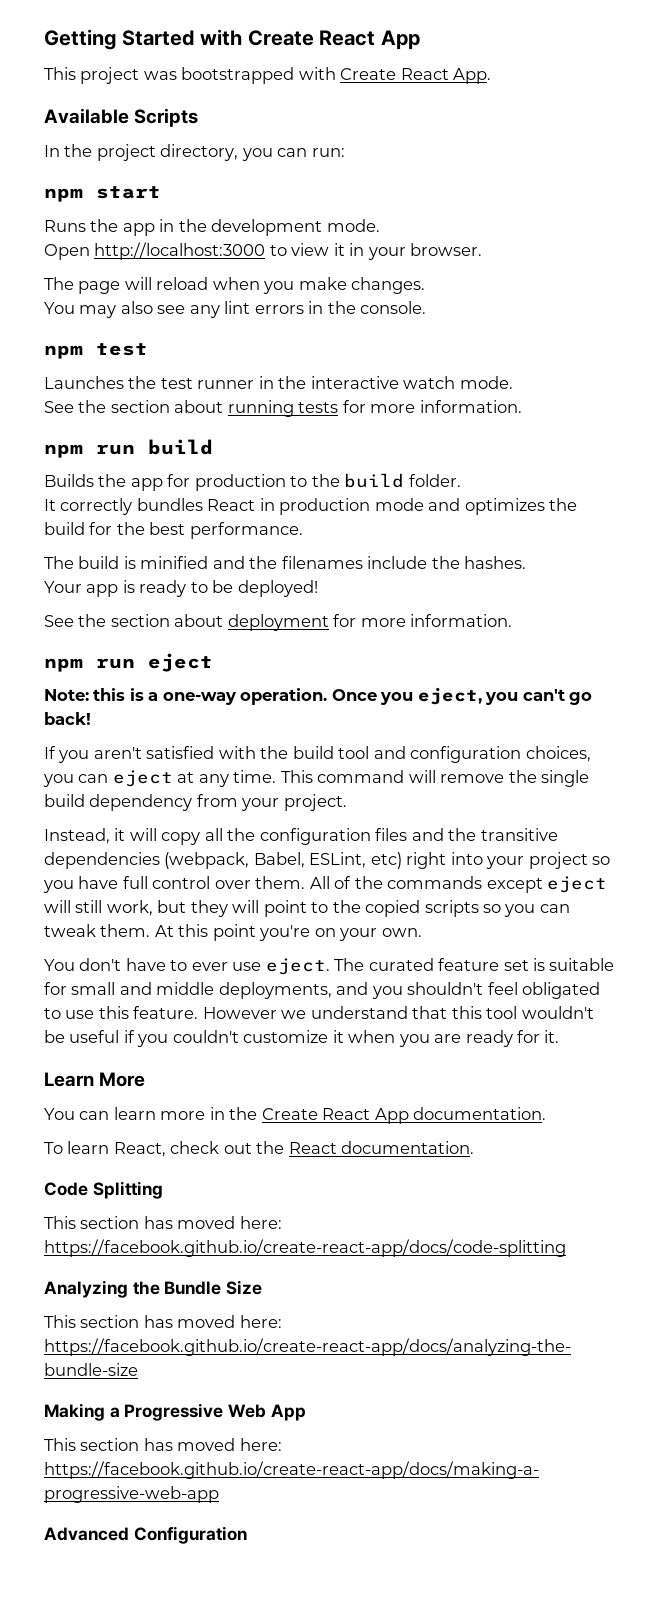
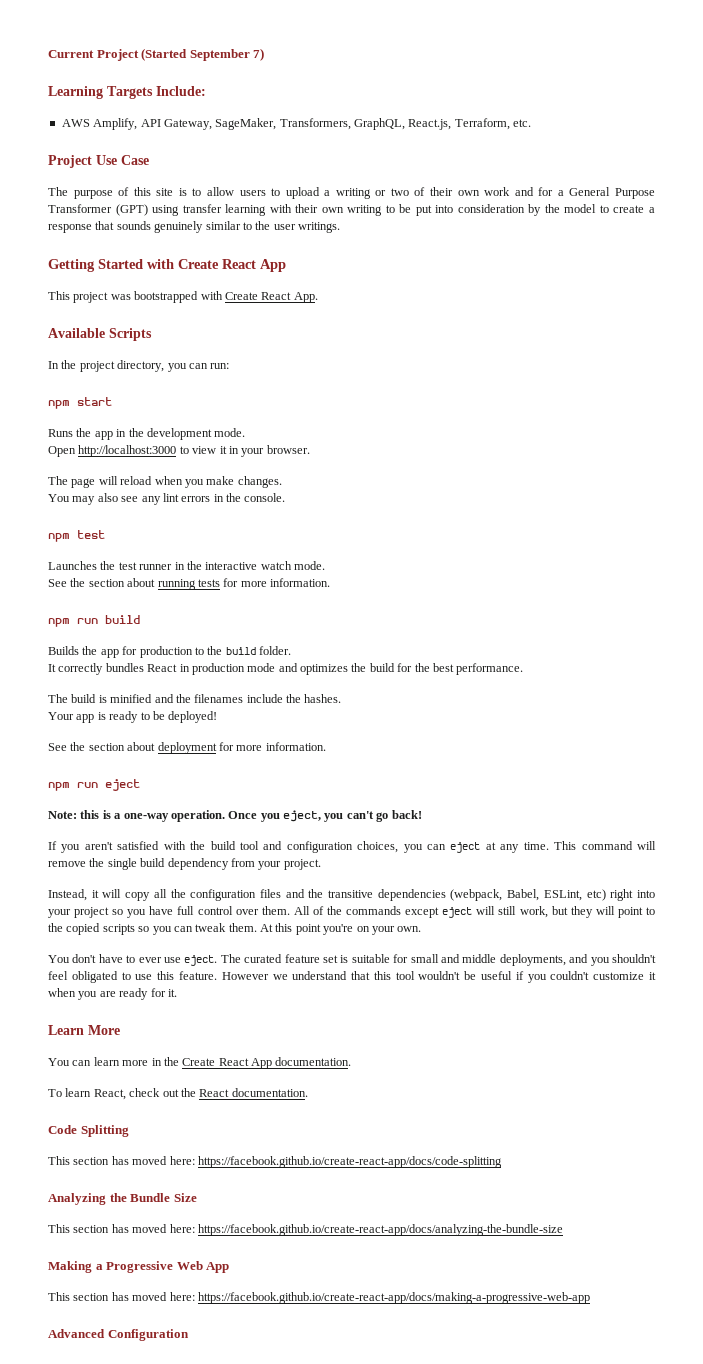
+ Current Project (Started September 7)
+ Learning Targets Include:
+ AWS Amplify, API Gateway, SageMaker, Transformers, GraphQL, React.js, Terraform, etc.
+ Project Use Case
+ The purpose of this site is to allow users to upload a writing or two of their own work and for a General Purpose Transformer (GPT) using transfer learning with their own writing to be put into consideration by the model to create a response that sounds genuinely similar to the user writings.

